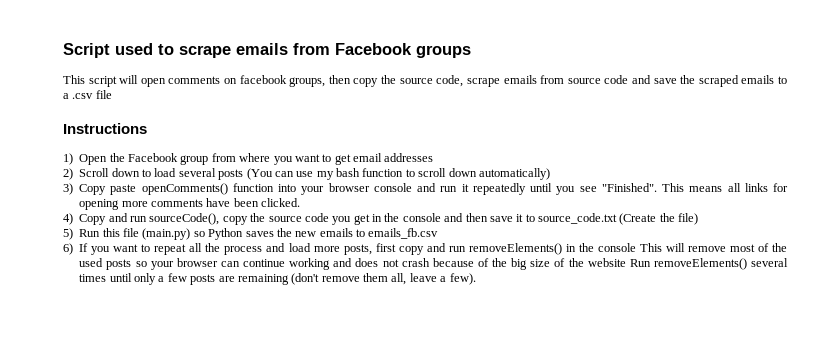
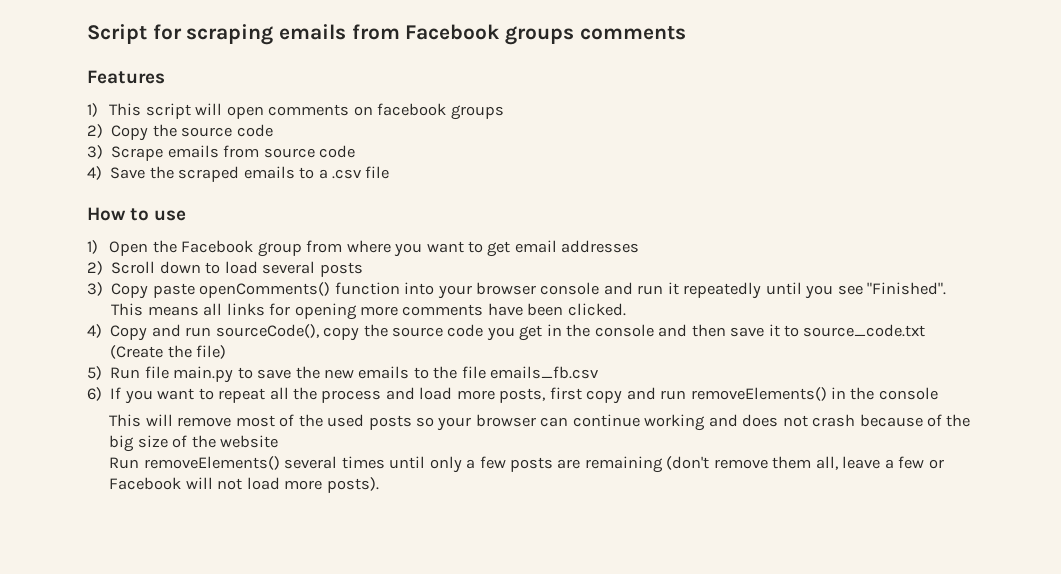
- Script used to scrape emails from Facebook groups
- This script will open comments on facebook groups, then copy the source code, scrape emails from source code and save the scraped emails to a .csv file
+ Script for scraping emails from Facebook groups comments
+ Features
+ 1) This script will open comments on facebook groups
+ 2) Copy the source code
+ 3) Scrape emails from source code
+ 4) Save the scraped emails to a .csv file
- Instructions
+ How to use
- 2) Scroll down to load several posts (You can use my bash function to scroll down automatically)
+ 2) Scroll down to load several posts
- 5) Run this file (main.py) so Python saves the new emails to emails_fb.csv
+ 5) Run file main.py to save the new emails to the file emails_fb.csv
- 6) If you want to repeat all the process and load more posts, first copy and run removeElements() in the console This will remove most of the used posts so your browser can continue working and does not crash because of the big size of the website Run removeElements() several times until only a few posts are remaining (don't remove them all, leave a few).
+ 6) If you want to repeat all the process and load more posts, first copy and run removeElements() in the console
+ This will remove most of the used posts so your browser can continue working and does not crash because of the big size of the website
+ Run removeElements() several times until only a few posts are remaining (don't remove them all, leave a few or Facebook will not load more posts).

